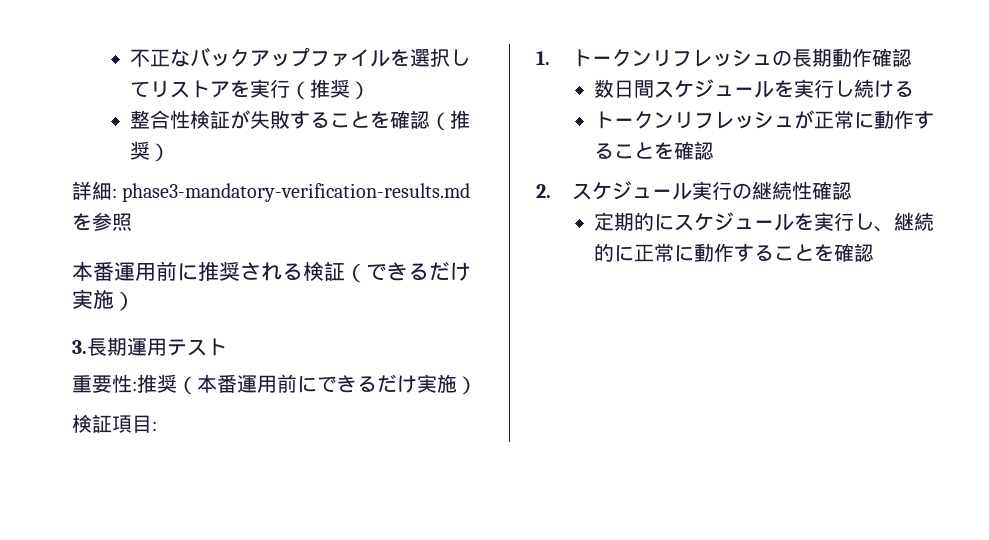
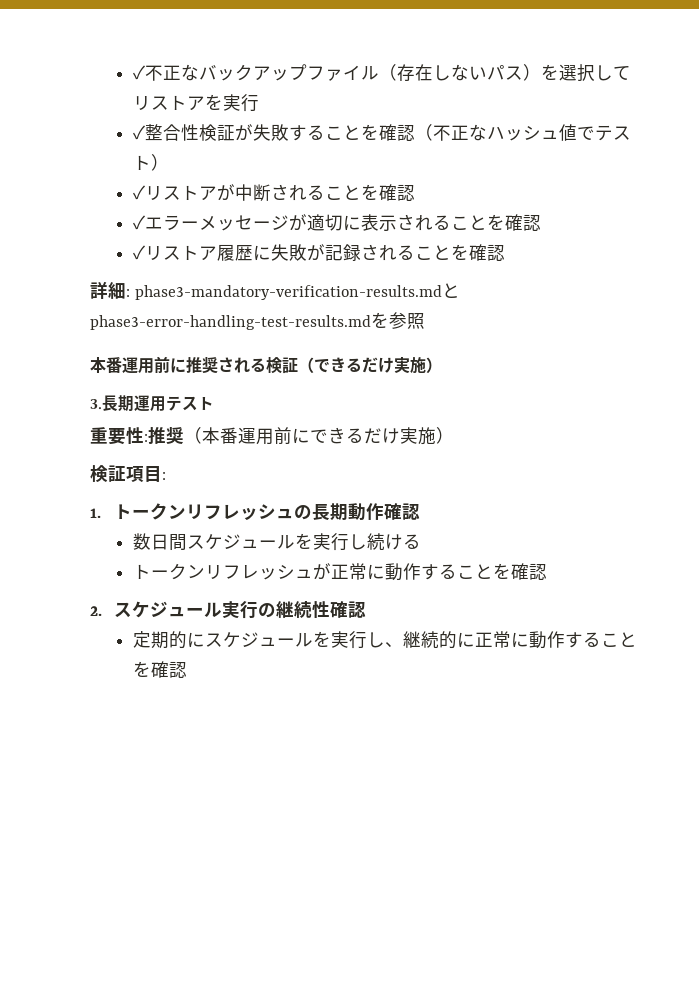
- 不正なバックアップファイルを選択してリストアを実行（推奨）
- 整合性検証が失敗することを確認（推奨）
+ ✓不正なバックアップファイル（存在しないパス）を選択してリストアを実行
+ ✓整合性検証が失敗することを確認（不正なハッシュ値でテスト）
+ ✓リストアが中断されることを確認
+ ✓エラーメッセージが適切に表示されることを確認
+ ✓リストア履歴に失敗が記録されることを確認
- 詳細: phase3-mandatory-verification-results.mdを参照
+ 詳細: phase3-mandatory-verification-results.mdとphase3-error-handling-test-results.mdを参照

